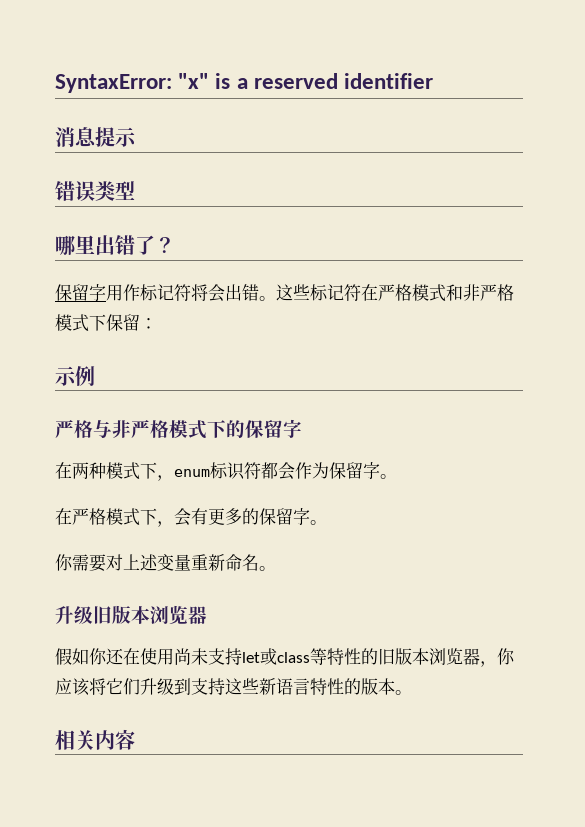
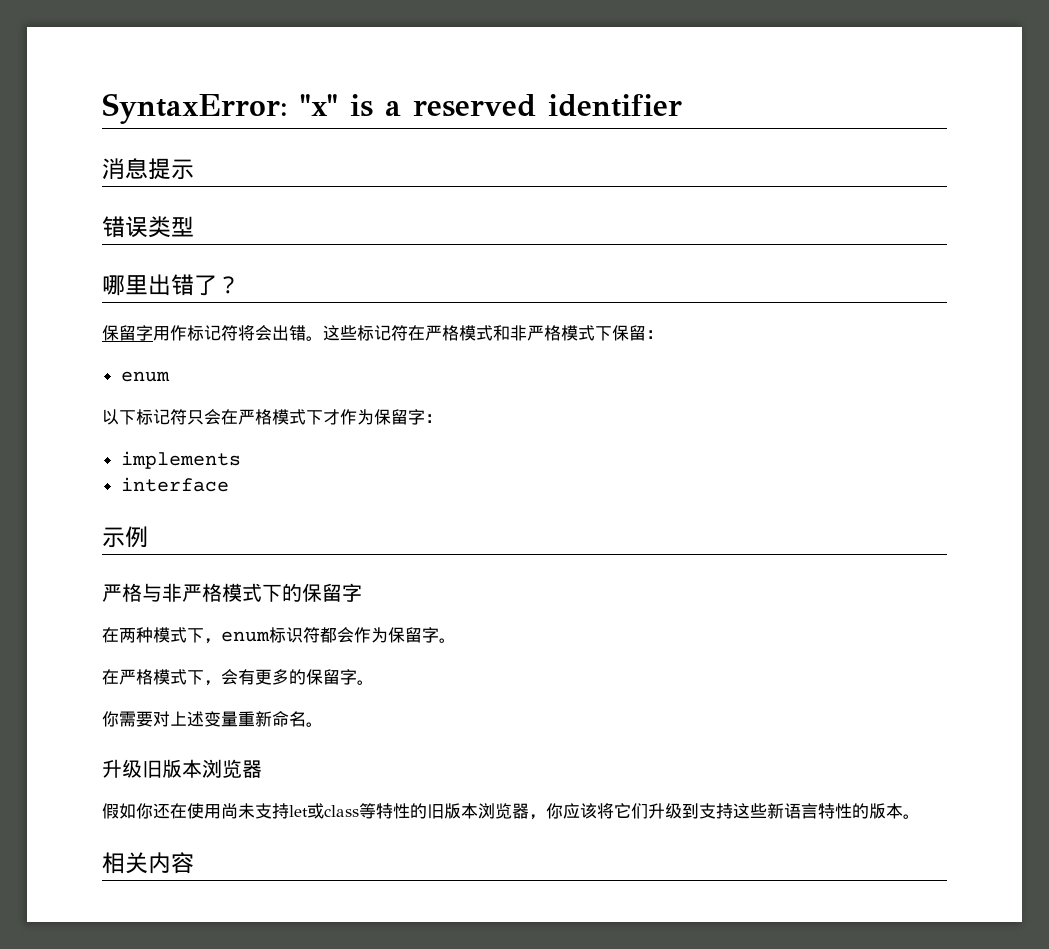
  这些标记符在严格模式和非严格模式下保留：
+ enum
+ 以下标记符只会在严格模式下才作为保留字：
+ implements
+ interface

